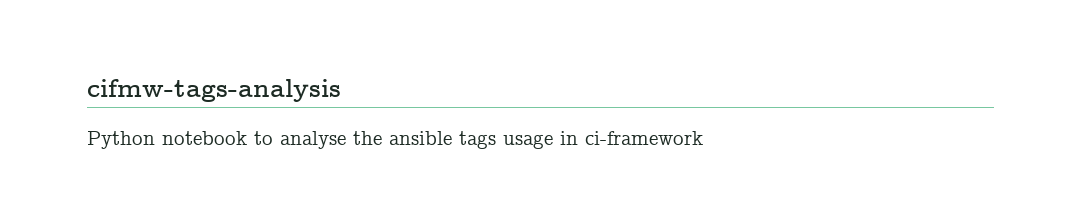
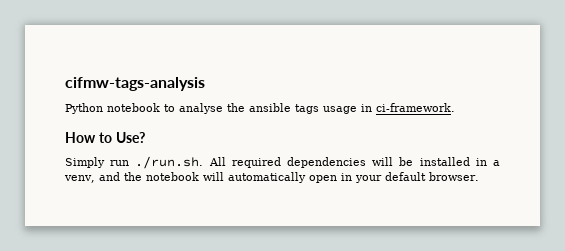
- Python notebook to analyse the ansible tags usage in ci-framework
+ Python notebook to analyse the ansible tags usage in ci-framework.
+ How to Use?
+ Simply run ./run.sh. All required dependencies will be installed in a venv, and the notebook will automatically open in your default browser.

